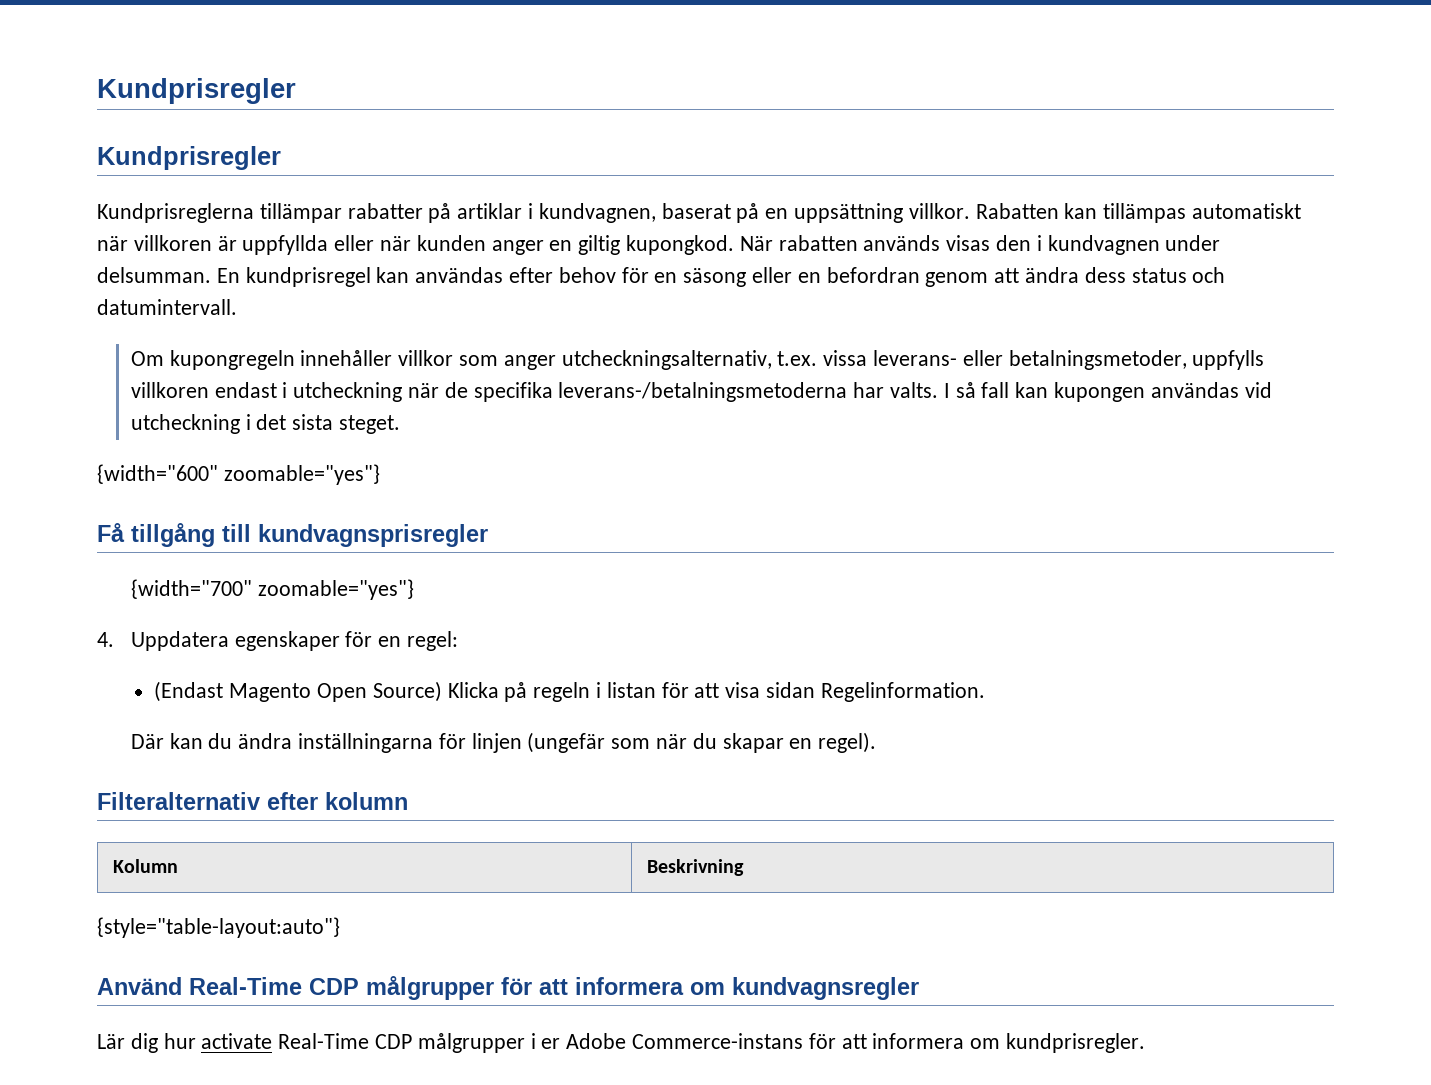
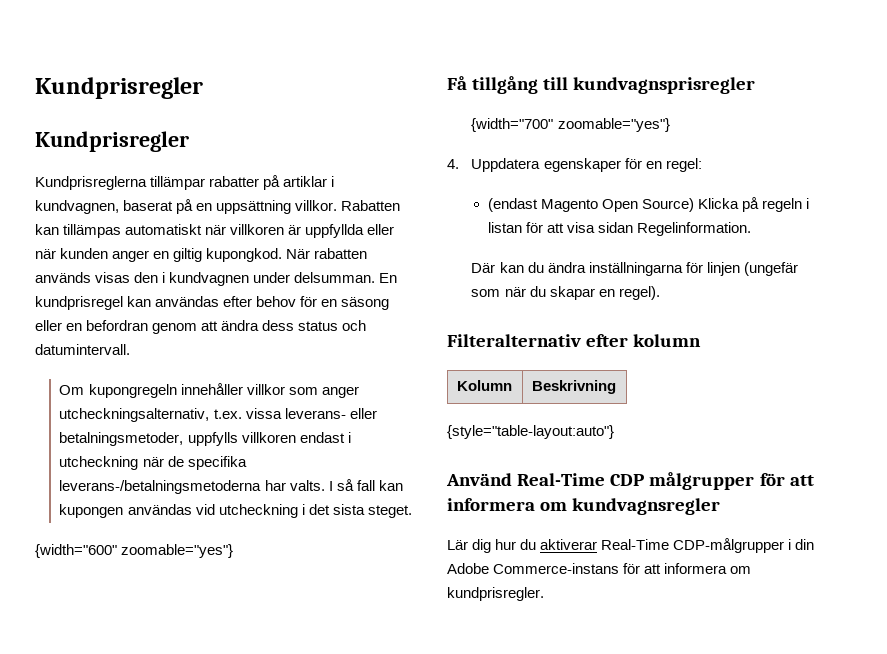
- (Endast Magento Open Source) Klicka på regeln i listan för att visa sidan Regelinformation.
+ (endast Magento Open Source) Klicka på regeln i listan för att visa sidan Regelinformation.
- Lär dig hur activate Real-Time CDP målgrupper i er Adobe Commerce-instans för att informera om kundprisregler.
+ Lär dig hur du aktiverar Real-Time CDP-målgrupper i din Adobe Commerce-instans för att informera om kundprisregler.

